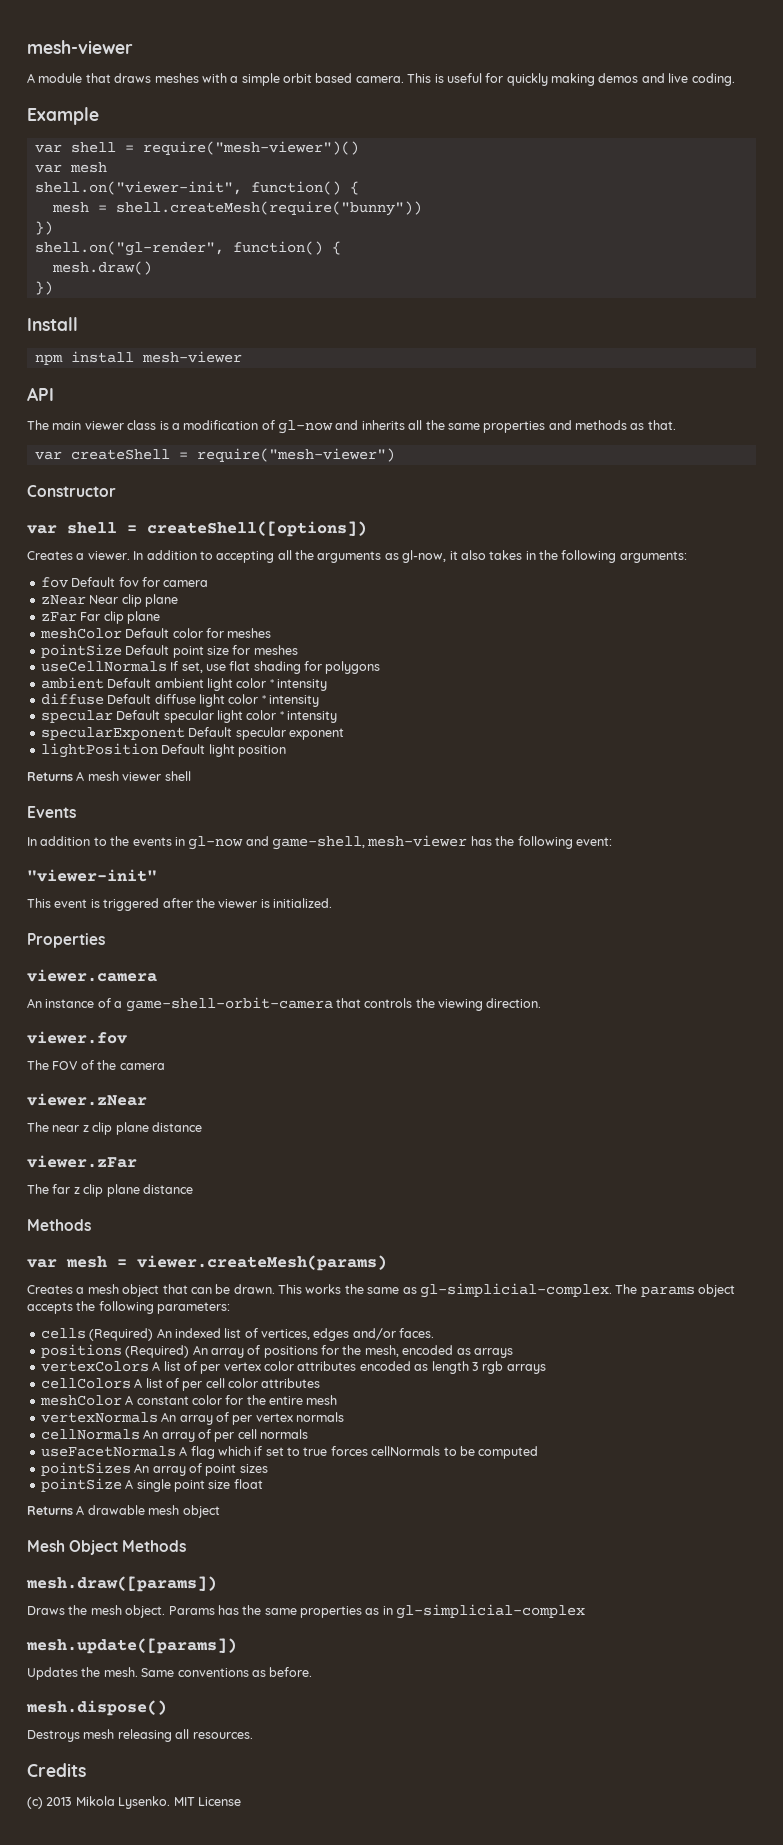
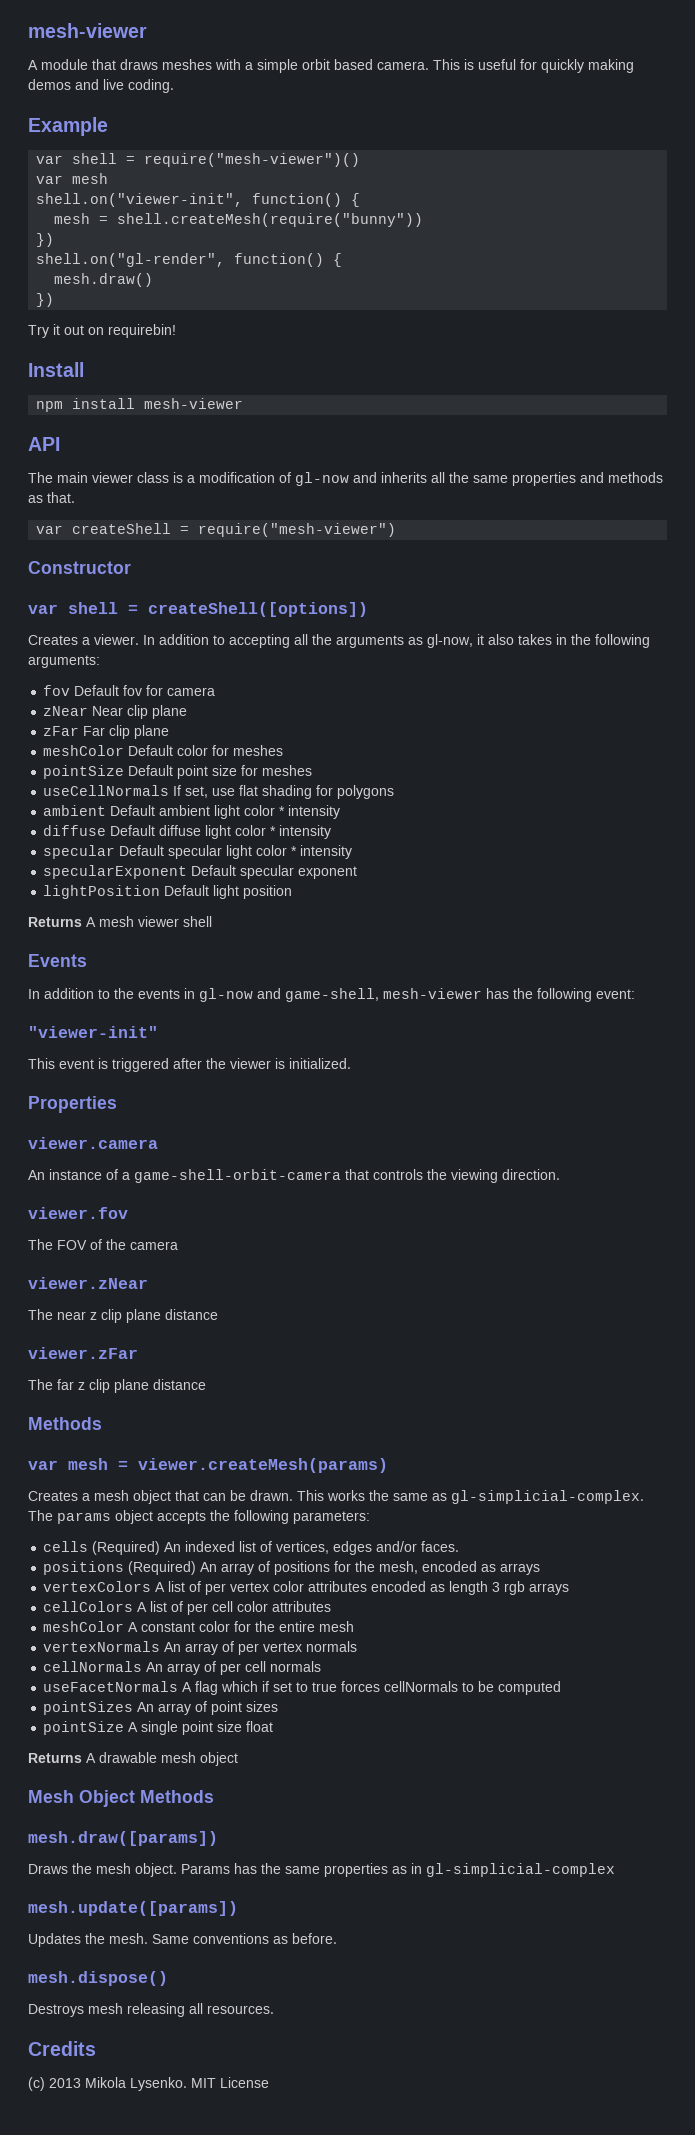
+ Try it out on requirebin!

